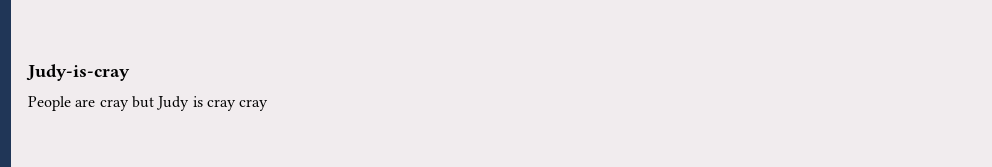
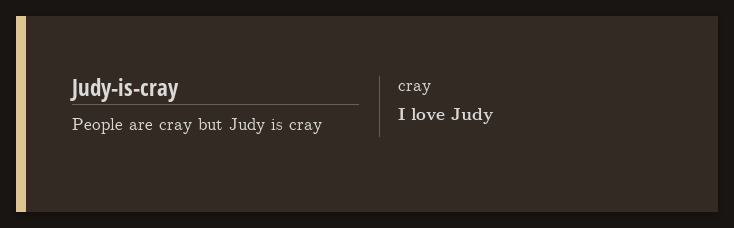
+ I love Judy

